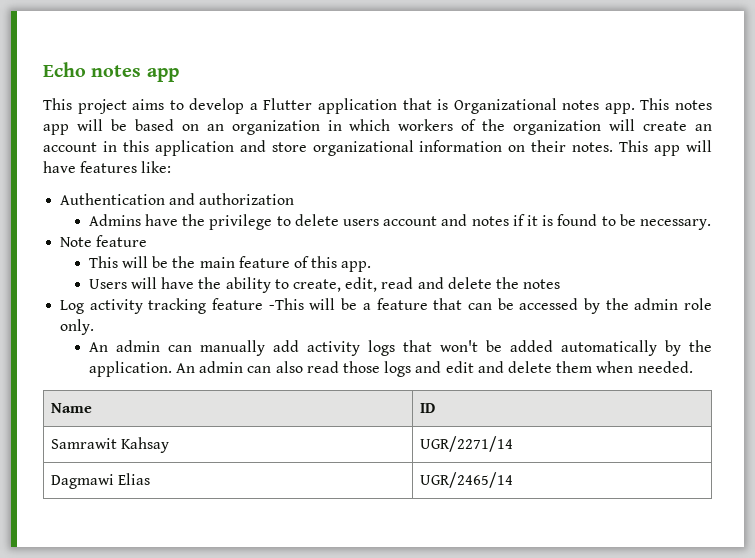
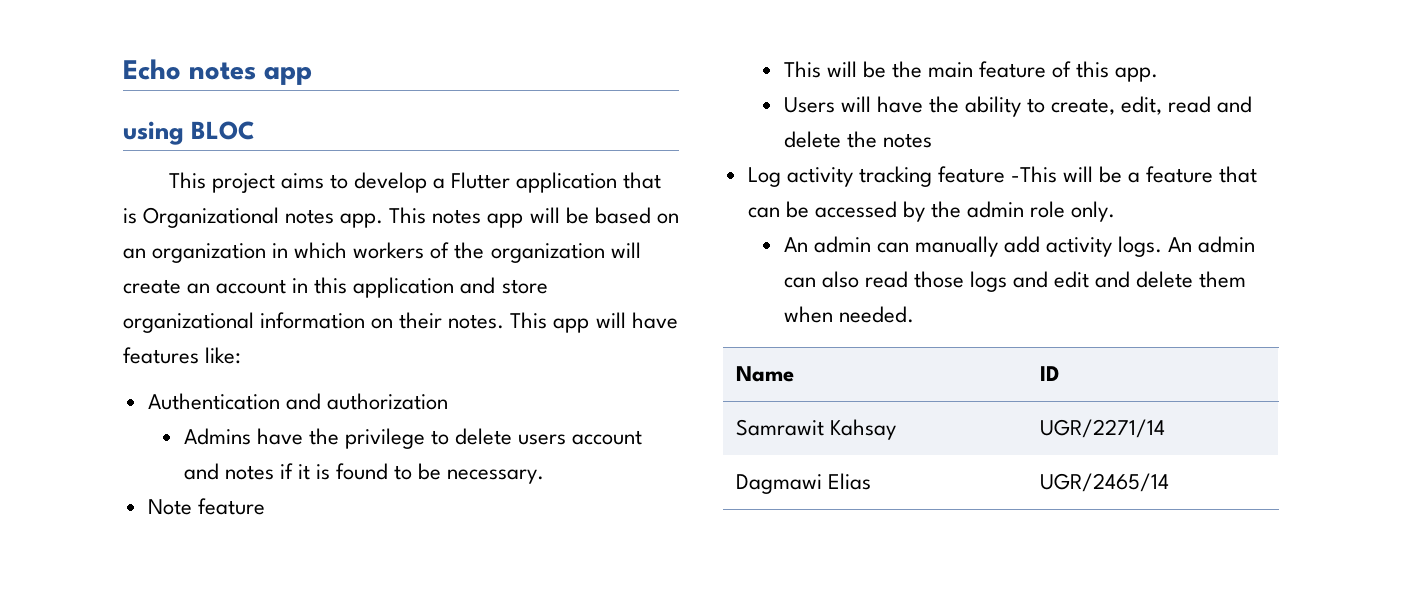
+ using BLOC
- An admin can manually add activity logs that won't be added automatically by the application.
+ An admin can manually add activity logs.

